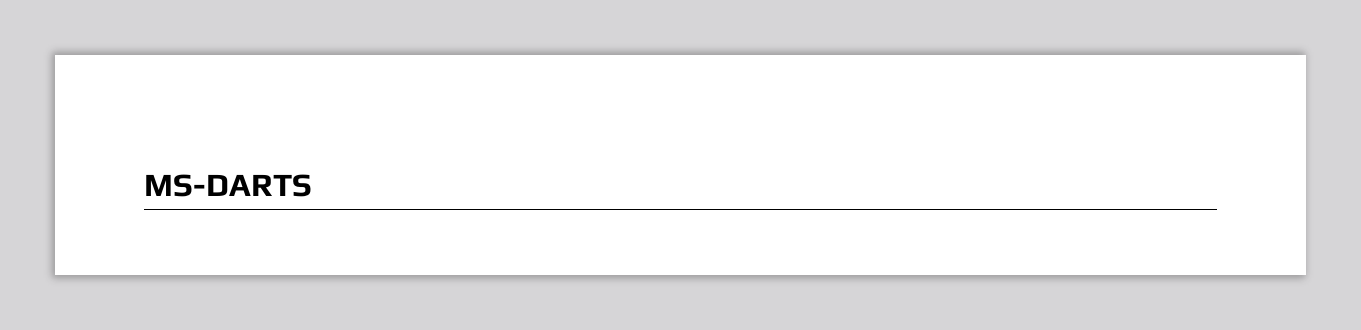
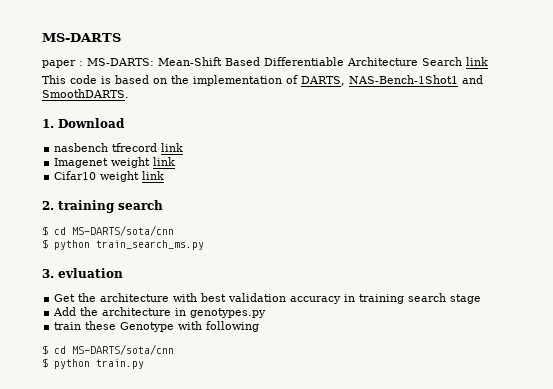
+ paper : MS-DARTS: Mean-Shift Based Differentiable Architecture Search link
+ This code is based on the implementation of DARTS, NAS-Bench-1Shot1 and SmoothDARTS.
+ 1. Download
+ nasbench tfrecord link
+ Imagenet weight link
+ Cifar10 weight link
+ 2. training search
+ $ cd MS-DARTS/sota/cnn
+ $ python train_search_ms.py
+ 3. evluation
+ Get the architecture with best validation accuracy in training search stage
+ Add the architecture in genotypes.py
+ train these Genotype with following
+ $ cd MS-DARTS/sota/cnn
+ $ python train.py

